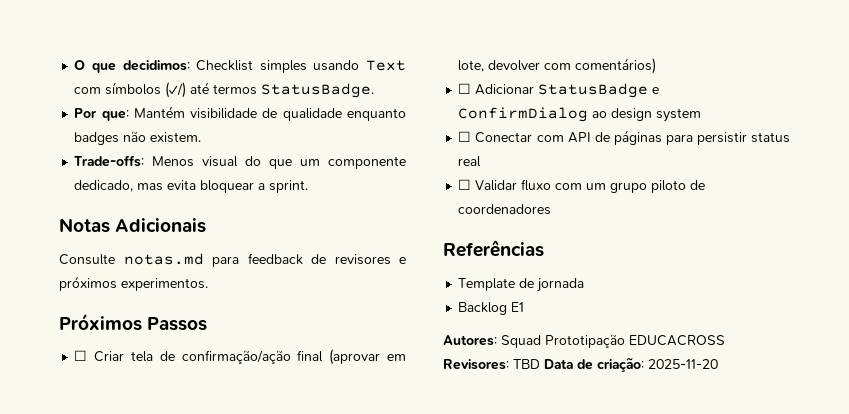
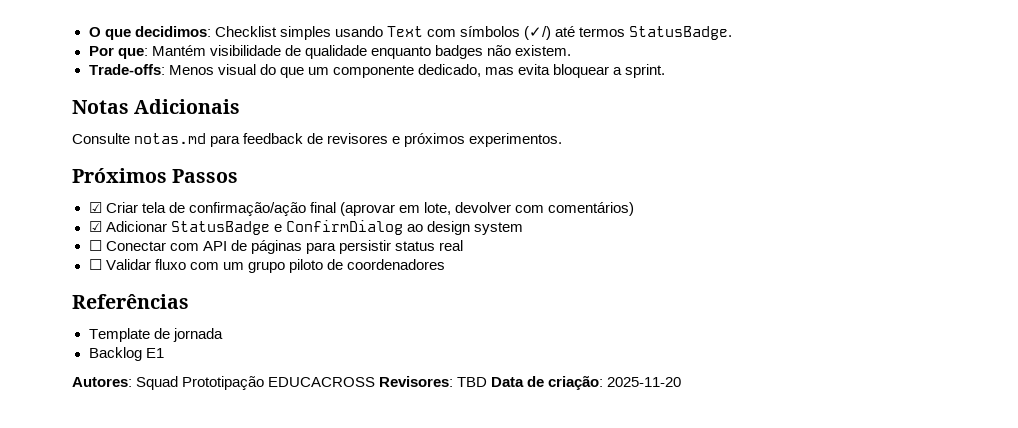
- ☐ Criar tela de confirmação/ação final (aprovar em lote, devolver com comentários)
+ ☑ Criar tela de confirmação/ação final (aprovar em lote, devolver com comentários)
- ☐ Adicionar StatusBadge e ConfirmDialog ao design system
+ ☑ Adicionar StatusBadge e ConfirmDialog ao design system

